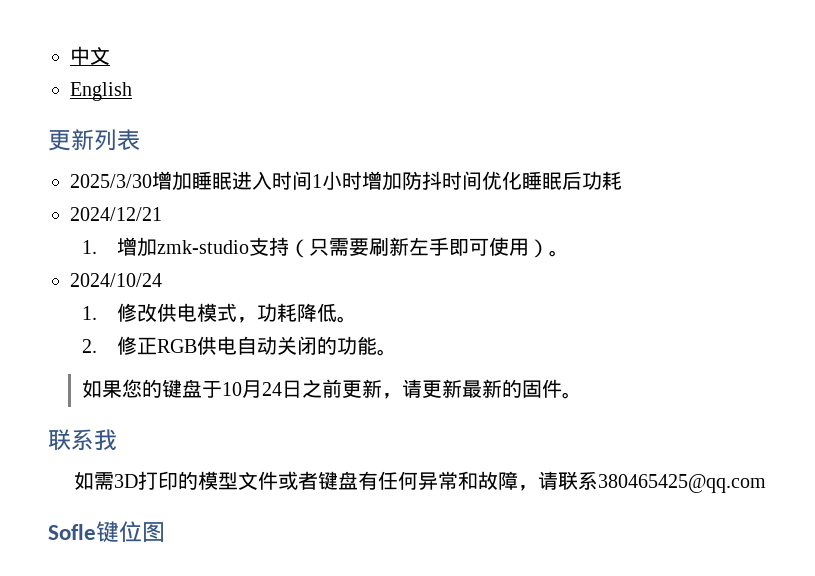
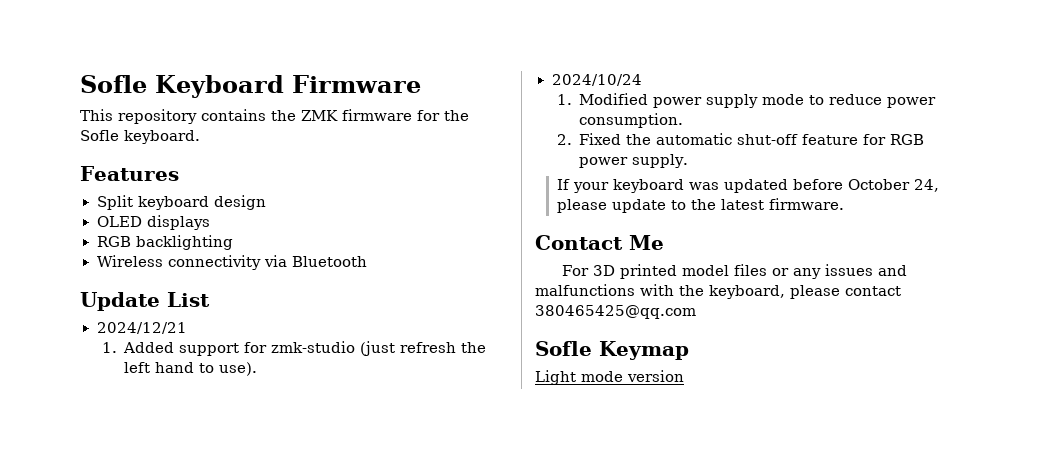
- 中文
- English
- 更新列表
- 2025/3/30增加睡眠进入时间1小时增加防抖时间优化睡眠后功耗
+ Sofle Keyboard Firmware
+ This repository contains the ZMK firmware for the Sofle keyboard.
+ Features
+ Split keyboard design
+ OLED displays
+ RGB backlighting
+ Wireless connectivity via Bluetooth
+ Update List
  2024/12/21
- 1.增加zmk-studio支持（只需要刷新左手即可使用）。
+ 1. Added support for zmk-studio (just refresh the left hand to use).
  2024/10/24
- 1.修改供电模式，功耗降低。
- 2.修正RGB供电自动关闭的功能。
- 如果您的键盘于10月24日之前更新，请更新最新的固件。
- 联系我
- 如需3D打印的模型文件或者键盘有任何异常和故障，请联系380465425@qq.com
- Sofle键位图
+ 1. Modified power supply mode to reduce power consumption.
+ 2. Fixed the automatic shut-off feature for RGB power supply.
+ If your keyboard was updated before October 24, please update to the latest firmware.
+ Contact Me
+ For 3D printed model files or any issues and malfunctions with the keyboard, please contact 380465425@qq.com
+ Sofle Keymap
+ Light mode version

